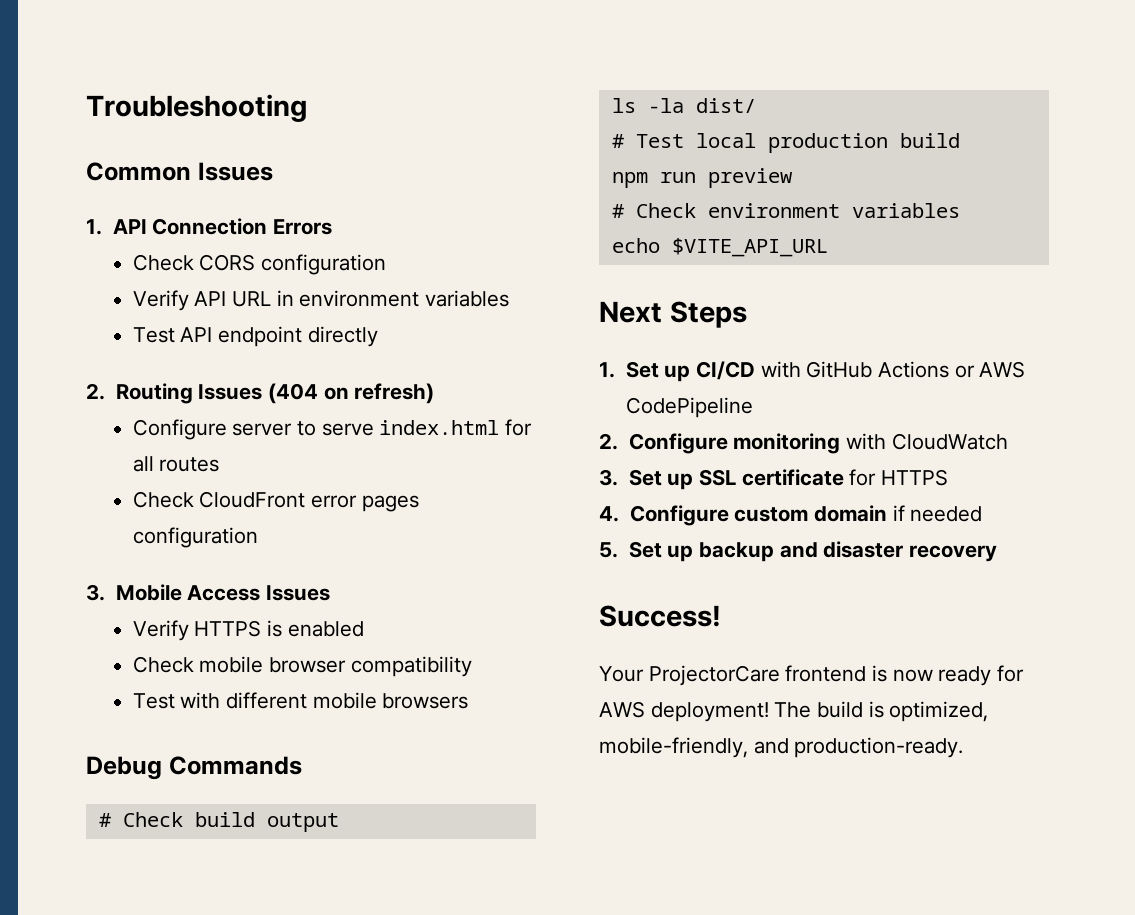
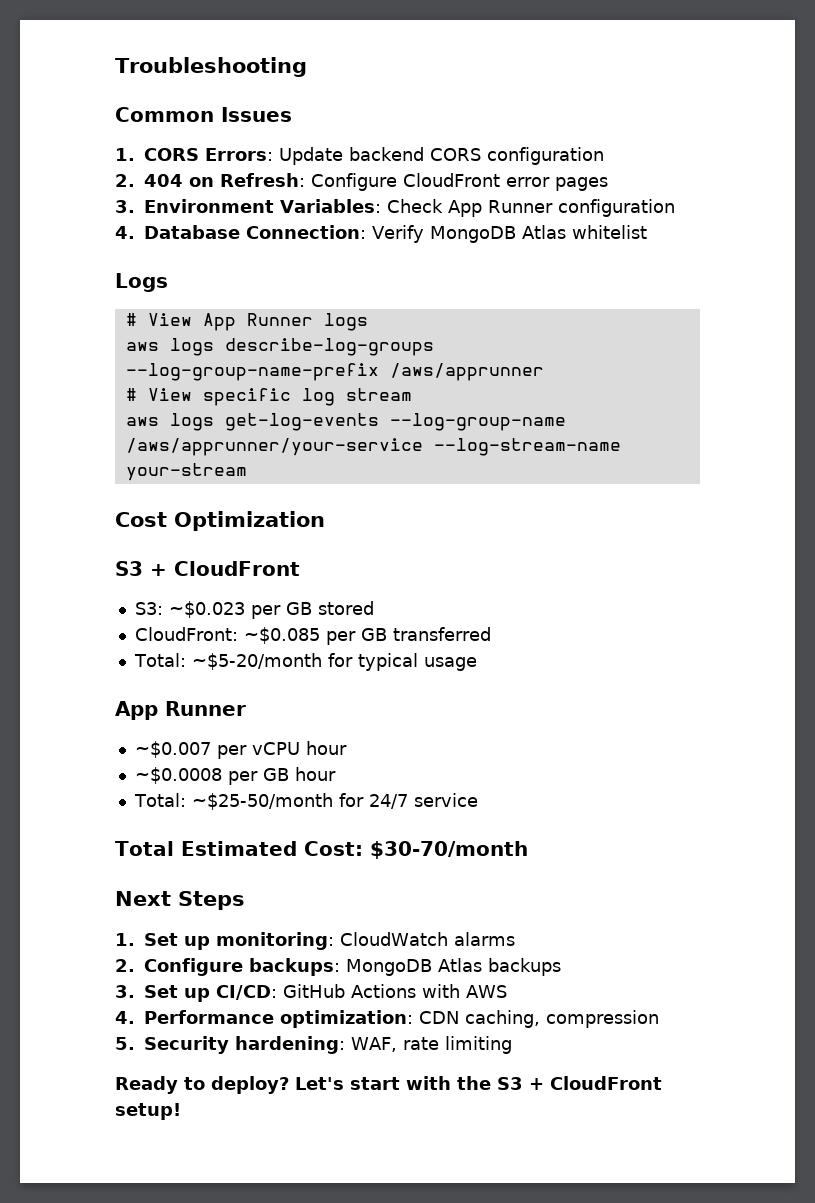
- 1. API Connection Errors
- Check CORS configuration
- Verify API URL in environment variables
- Test API endpoint directly
- 2. Routing Issues (404 on refresh)
- Configure server to serve index.html for all routes
- Check CloudFront error pages configuration
- 3. Mobile Access Issues
- Verify HTTPS is enabled
- Check mobile browser compatibility
- Test with different mobile browsers
- Debug Commands
- # Check build output
- ls -la dist/
- # Test local production build
- npm run preview
- # Check environment variables
- echo $VITE_API_URL
+ 1. CORS Errors: Update backend CORS configuration
+ 2. 404 on Refresh: Configure CloudFront error pages
+ 3. Environment Variables: Check App Runner configuration
+ 4. Database Connection: Verify MongoDB Atlas whitelist
+ Logs
+ # View App Runner logs
+ aws logs describe-log-groups --log-group-name-prefix /aws/apprunner
+ # View specific log stream
+ aws logs get-log-events --log-group-name /aws/apprunner/your-service --log-stream-name your-stream
+ Cost Optimization
+ S3 + CloudFront
+ S3: ~$0.023 per GB stored
+ CloudFront: ~$0.085 per GB transferred
+ Total: ~$5-20/month for typical usage
+ App Runner
+ ~$0.007 per vCPU hour
+ ~$0.0008 per GB hour
+ Total: ~$25-50/month for 24/7 service
+ Total Estimated Cost: $30-70/month
- 1. Set up CI/CD with GitHub Actions or AWS CodePipeline
- 2. Configure monitoring with CloudWatch
- 3. Set up SSL certificate for HTTPS
- 4. Configure custom domain if needed
- 5. Set up backup and disaster recovery
- Success!
- Your ProjectorCare frontend is now ready for AWS deployment! The build is optimized, mobile-friendly, and production-ready.
+ 1. Set up monitoring: CloudWatch alarms
+ 2. Configure backups: MongoDB Atlas backups
+ 3. Set up CI/CD: GitHub Actions with AWS
+ 4. Performance optimization: CDN caching, compression
+ 5. Security hardening: WAF, rate limiting
+ Ready to deploy? Let's start with the S3 + CloudFront setup!

